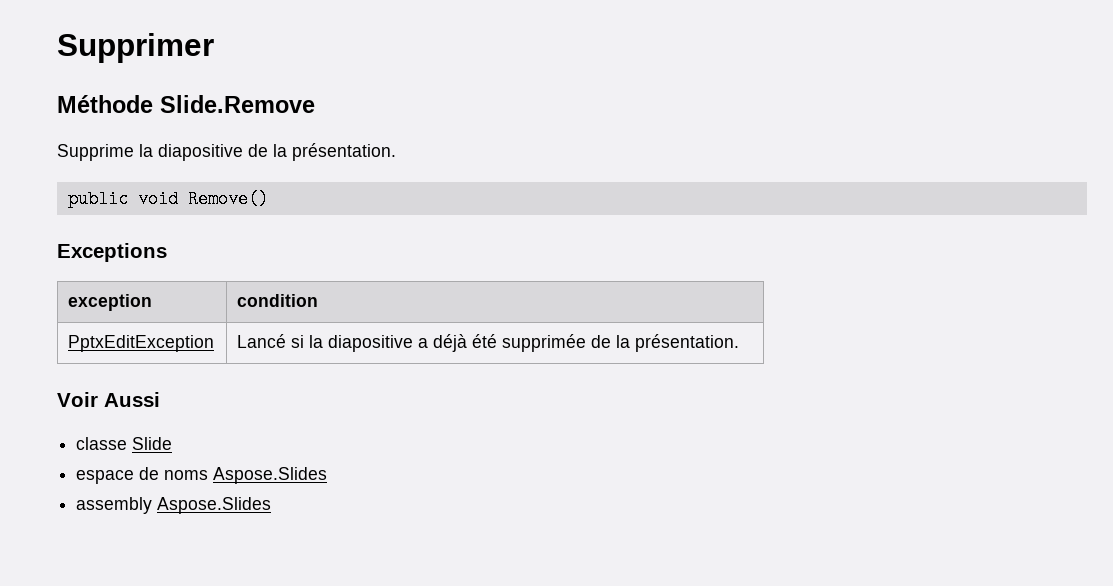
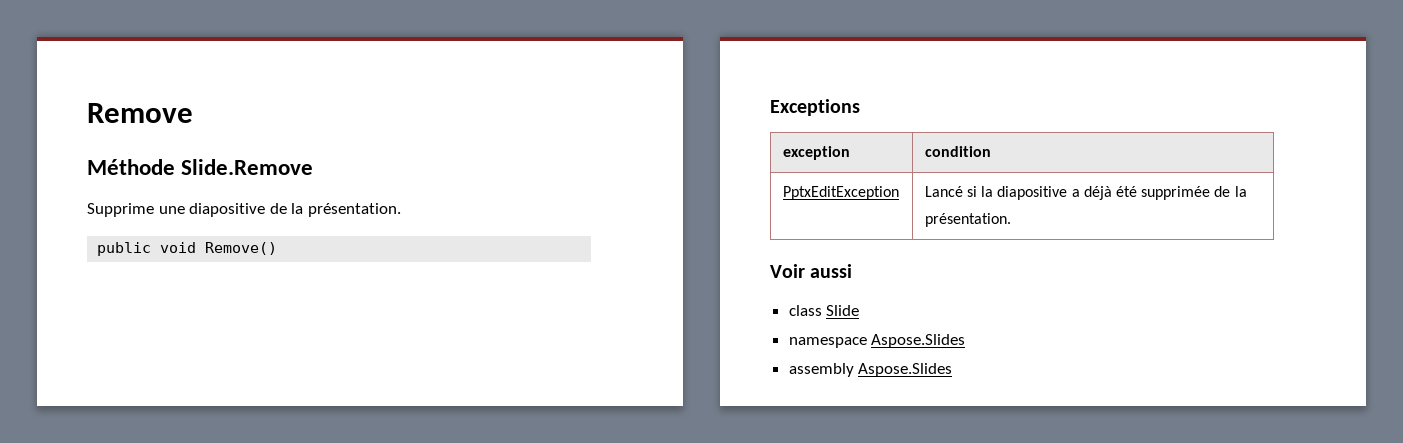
- Supprimer
+ Remove
- Supprime la diapositive de la présentation.
+ Supprime une diapositive de la présentation.
- Voir Aussi
- classe Slide
+ Voir aussi
+ class Slide
- espace de noms Aspose.Slides
+ namespace Aspose.Slides

